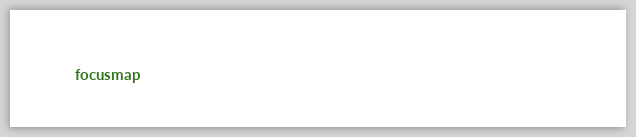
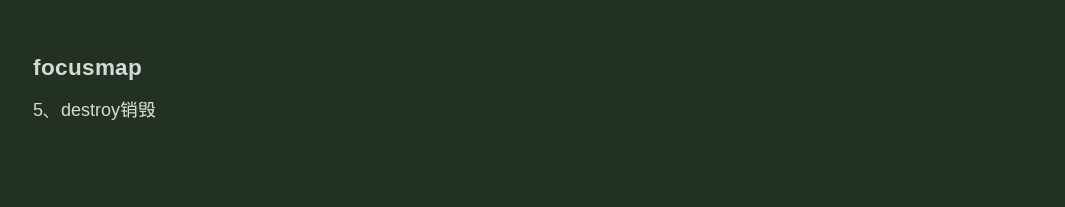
+ 5、destroy销毁

